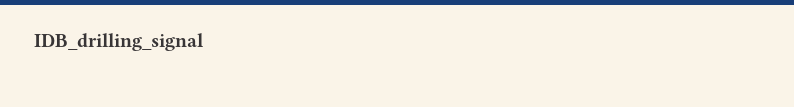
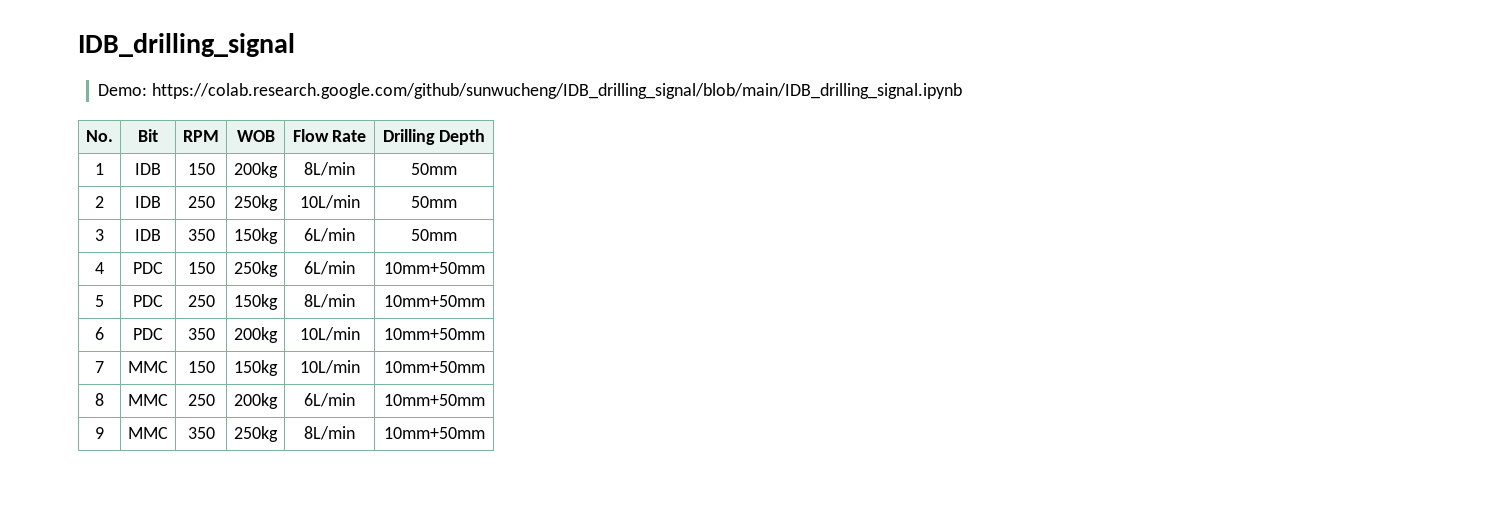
+ Demo: https://colab.research.google.com/github/sunwucheng/IDB_drilling_signal/blob/main/IDB_drilling_signal.ipynb
+ No. | Bit | RPM | WOB | Flow Rate | Drilling Depth
+ 1 | IDB | 150 | 200kg | 8L/min | 50mm
+ 2 | IDB | 250 | 250kg | 10L/min | 50mm
+ 3 | IDB | 350 | 150kg | 6L/min | 50mm
+ 4 | PDC | 150 | 250kg | 6L/min | 10mm+50mm
+ 5 | PDC | 250 | 150kg | 8L/min | 10mm+50mm
+ 6 | PDC | 350 | 200kg | 10L/min | 10mm+50mm
+ 7 | MMC | 150 | 150kg | 10L/min | 10mm+50mm
+ 8 | MMC | 250 | 200kg | 6L/min | 10mm+50mm
+ 9 | MMC | 350 | 250kg | 8L/min | 10mm+50mm

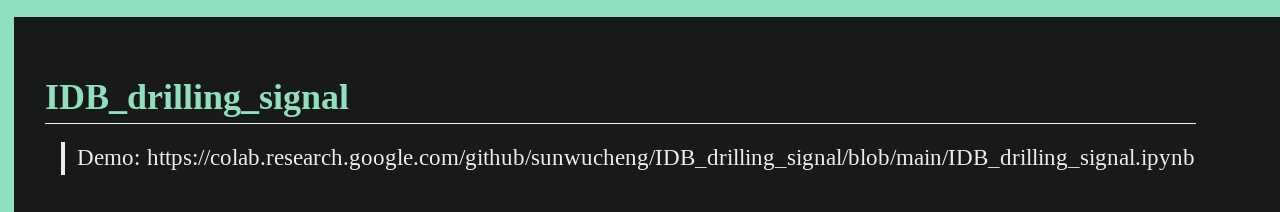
- No. | Bit | RPM | WOB | Flow Rate | Drilling Depth
- 1 | IDB | 150 | 200kg | 8L/min | 50mm
- 2 | IDB | 250 | 250kg | 10L/min | 50mm
- 3 | IDB | 350 | 150kg | 6L/min | 50mm
- 4 | PDC | 150 | 250kg | 6L/min | 10mm+50mm
- 5 | PDC | 250 | 150kg | 8L/min | 10mm+50mm
- 6 | PDC | 350 | 200kg | 10L/min | 10mm+50mm
- 7 | MMC | 150 | 150kg | 10L/min | 10mm+50mm
- 8 | MMC | 250 | 200kg | 6L/min | 10mm+50mm
- 9 | MMC | 350 | 250kg | 8L/min | 10mm+50mm

